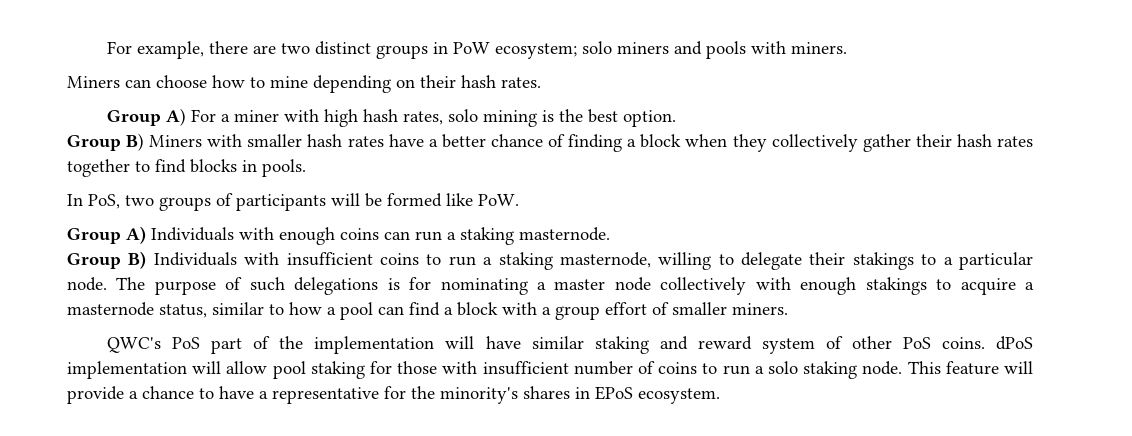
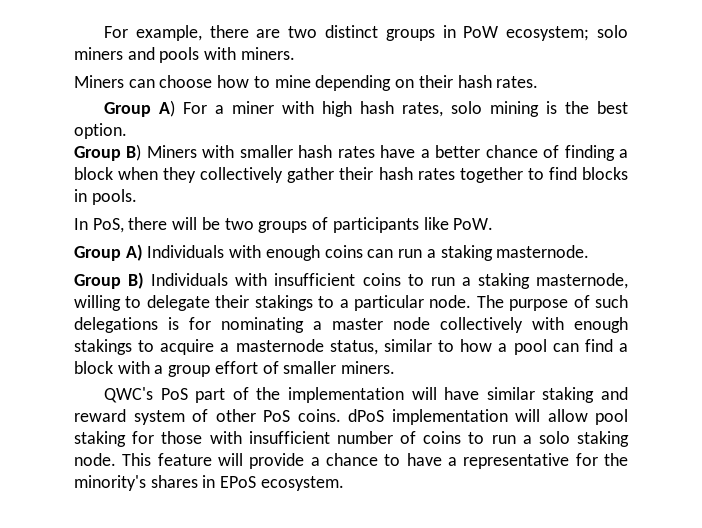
- In PoS, two groups of participants will be formed like PoW.
+ In PoS, there will be two groups of participants like PoW.

